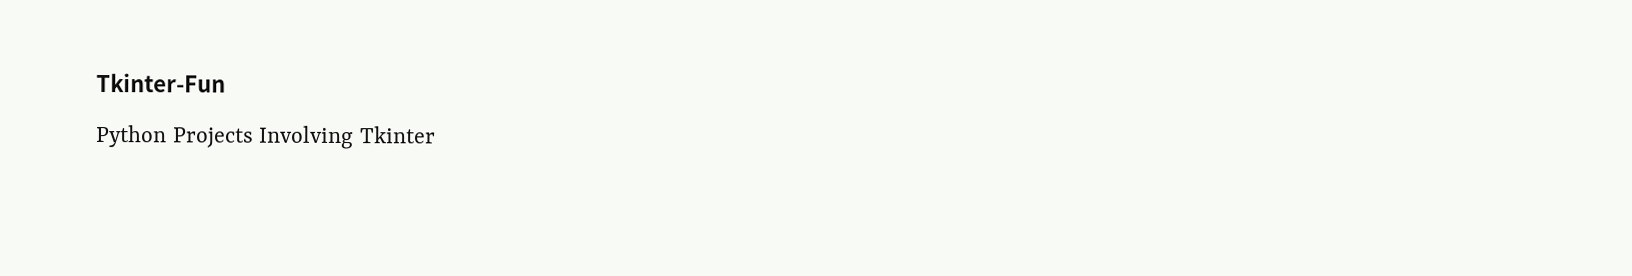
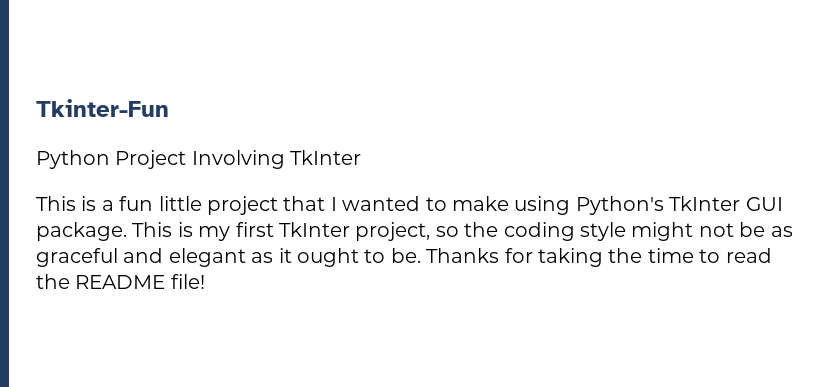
- Python Projects Involving Tkinter
+ Python Project Involving TkInter
+ This is a fun little project that I wanted to make using Python's TkInter GUI package. This is my first TkInter project, so the coding style might not be as graceful and elegant as it ought to be. Thanks for taking the time to read the README file!

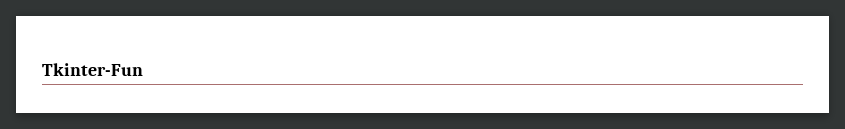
- Python Project Involving TkInter
- This is a fun little project that I wanted to make using Python's TkInter GUI package. This is my first TkInter project, so the coding style might not be as graceful and elegant as it ought to be. Thanks for taking the time to read the README file!

